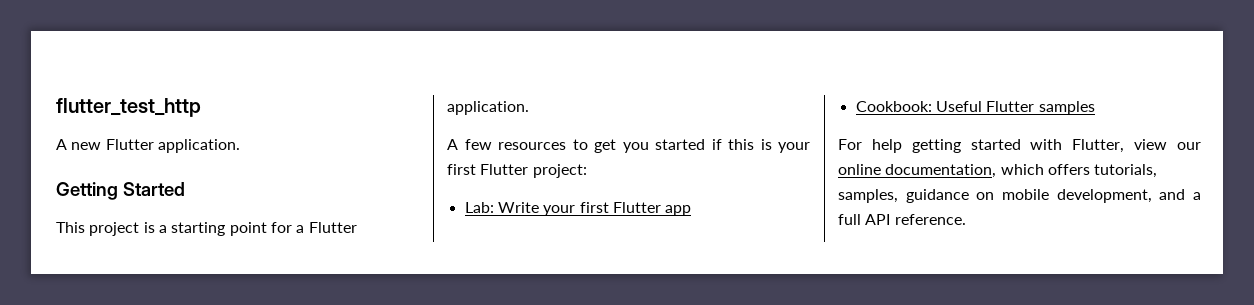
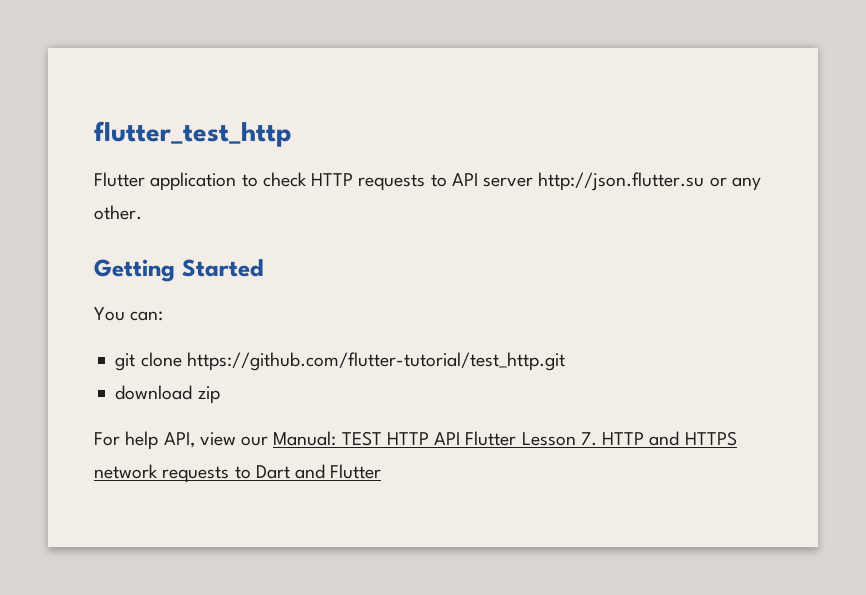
- A new Flutter application.
+ Flutter application to check HTTP requests to API server http://json.flutter.su or any other.
  Getting Started
- This project is a starting point for a Flutter application.
- A few resources to get you started if this is your first Flutter project:
- Lab: Write your first Flutter app
- Cookbook: Useful Flutter samples
- For help getting started with Flutter, view our online documentation, which offers tutorials, samples, guidance on mobile development, and a full API reference.
+ You can:
+ git clone https://github.com/flutter-tutorial/test_http.git
+ download zip
+ For help API, view our Manual: TEST HTTP API Flutter Lesson 7. HTTP and HTTPS network requests to Dart and Flutter

